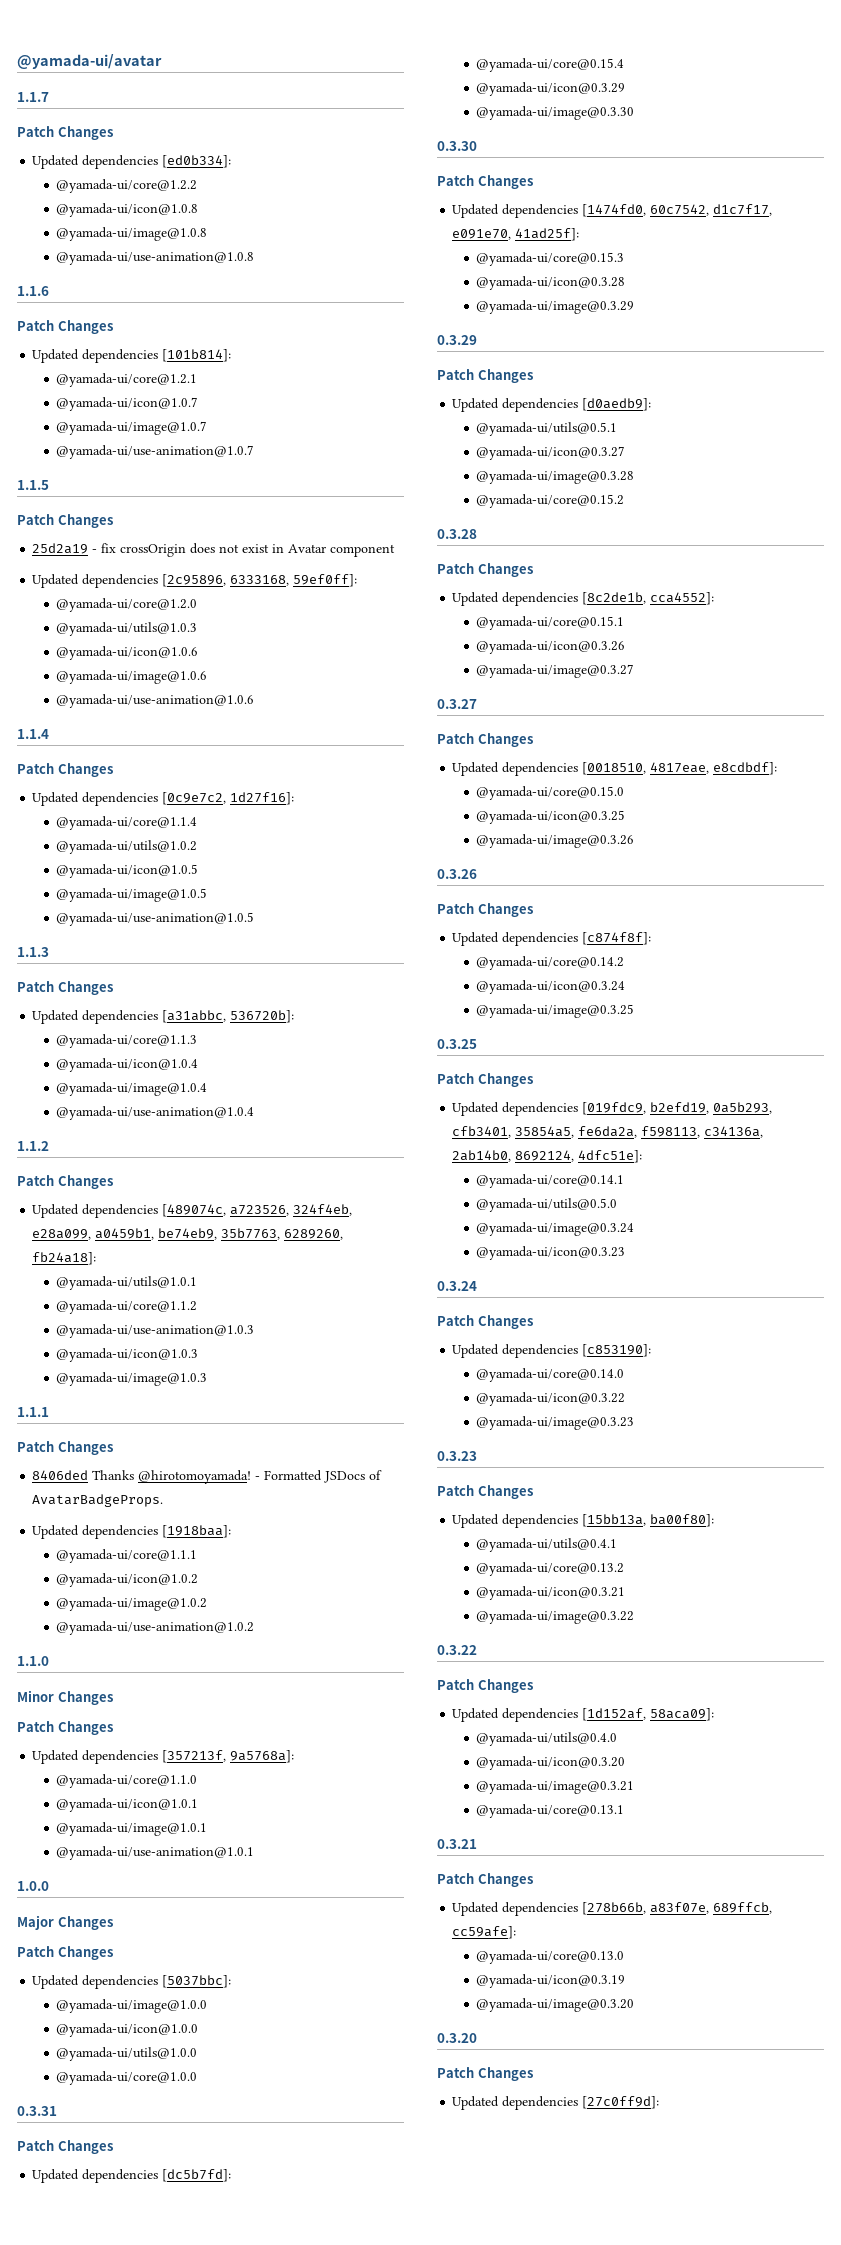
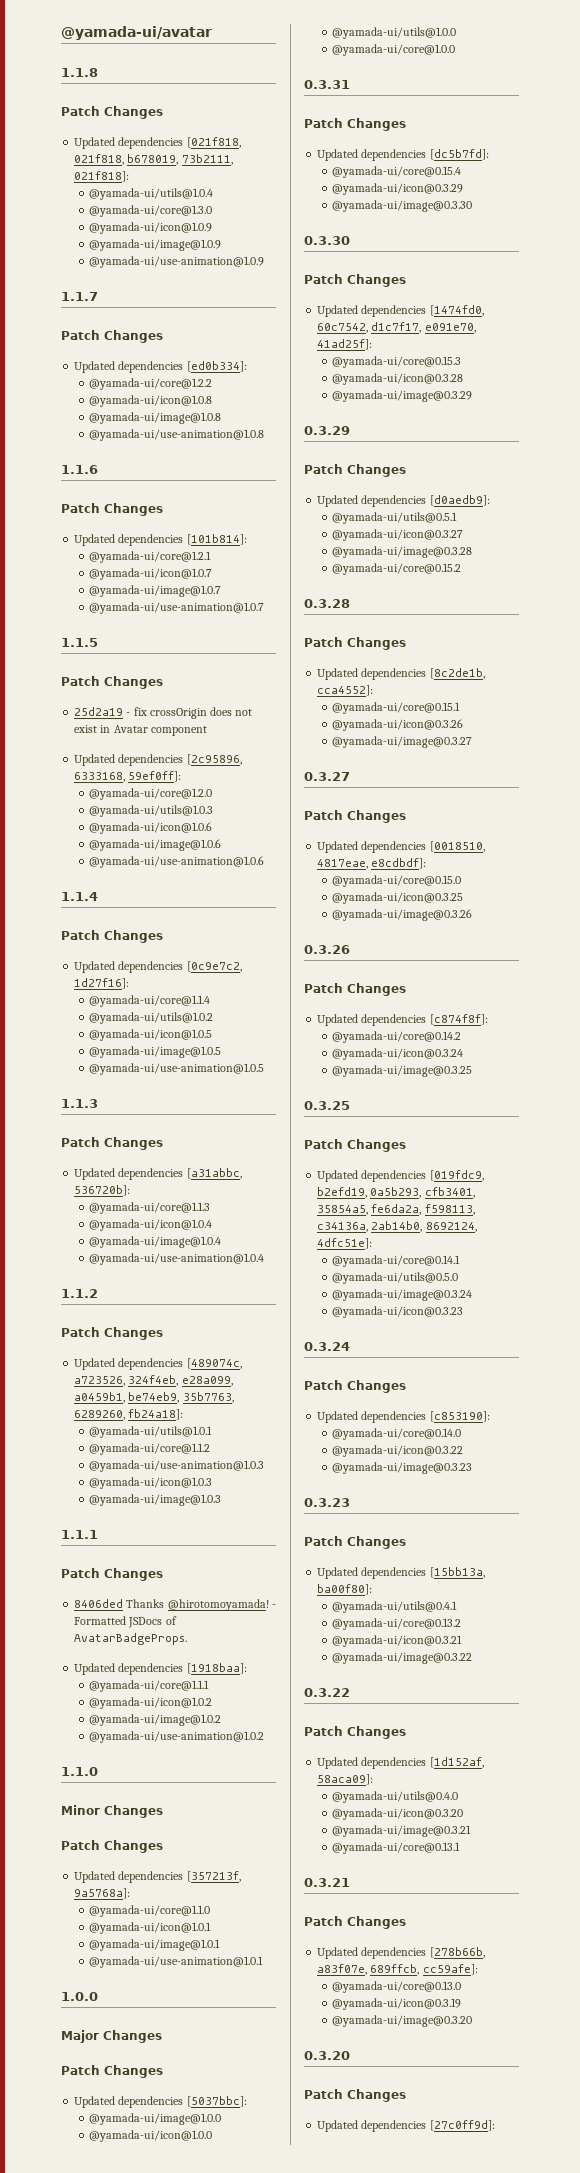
+ 1.1.8
+ Patch Changes
+ Updated dependencies [021f818, 021f818, b678019, 73b2111, 021f818]:
+ @yamada-ui/utils@1.0.4
+ @yamada-ui/core@1.3.0
+ @yamada-ui/icon@1.0.9
+ @yamada-ui/image@1.0.9
+ @yamada-ui/use-animation@1.0.9

